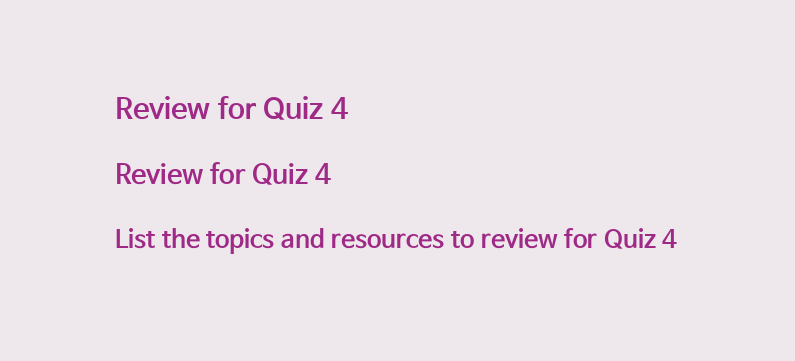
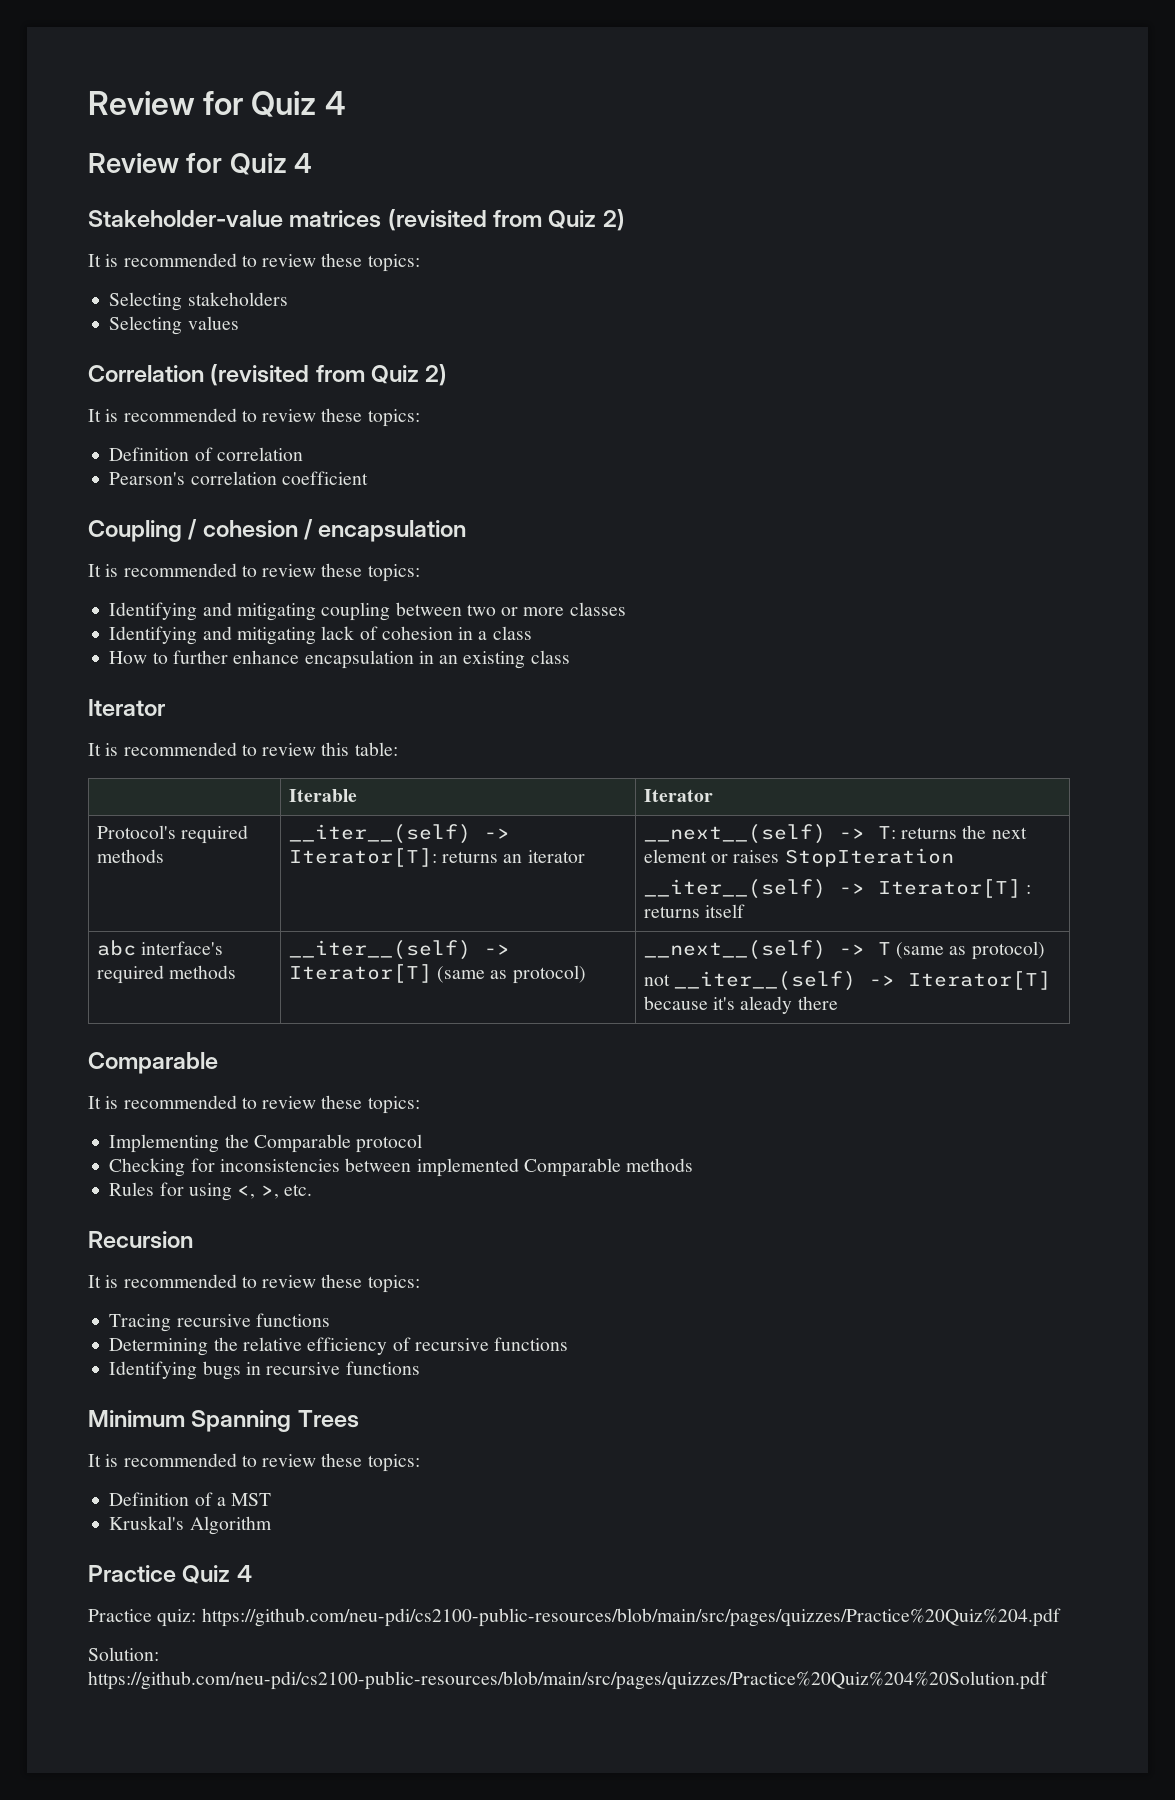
- List the topics and resources to review for Quiz 4
+ Stakeholder-value matrices (revisited from Quiz 2)
+ It is recommended to review these topics:
+ Selecting stakeholders
+ Selecting values
+ Correlation (revisited from Quiz 2)
+ It is recommended to review these topics:
+ Definition of correlation
+ Pearson's correlation coefficient
+ Coupling / cohesion / encapsulation
+ It is recommended to review these topics:
+ Identifying and mitigating coupling between two or more classes
+ Identifying and mitigating lack of cohesion in a class
+ How to further enhance encapsulation in an existing class
+ Iterator
+ It is recommended to review this table:
+ | Iterable | Iterator
+ Protocol's required methods | __iter__(self) -> Iterator[T]: returns an iterator | __next__(self) -> T: returns the next element or raises StopIteration
+ __iter__(self) -> Iterator[T] : returns itself
+ abc interface's required methods | __iter__(self) -> Iterator[T] (same as protocol) | __next__(self) -> T (same as protocol)
+ not __iter__(self) -> Iterator[T] because it's aleady there
+ Comparable
+ It is recommended to review these topics:
+ Implementing the Comparable protocol
+ Checking for inconsistencies between implemented Comparable methods
+ Rules for using <, >, etc.
+ Recursion
+ It is recommended to review these topics:
+ Tracing recursive functions
+ Determining the relative efficiency of recursive functions
+ Identifying bugs in recursive functions
+ Minimum Spanning Trees
+ It is recommended to review these topics:
+ Definition of a MST
+ Kruskal's Algorithm
+ Practice Quiz 4
+ Practice quiz: https://github.com/neu-pdi/cs2100-public-resources/blob/main/src/pages/quizzes/Practice%20Quiz%204.pdf
+ Solution: https://github.com/neu-pdi/cs2100-public-resources/blob/main/src/pages/quizzes/Practice%20Quiz%204%20Solution.pdf

